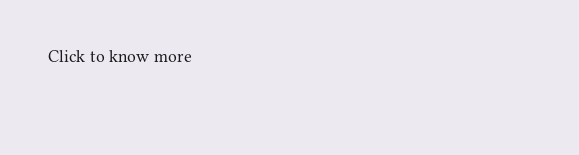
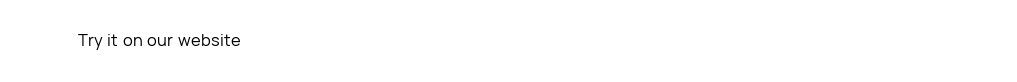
- Click to know more
+ Try it on our website

